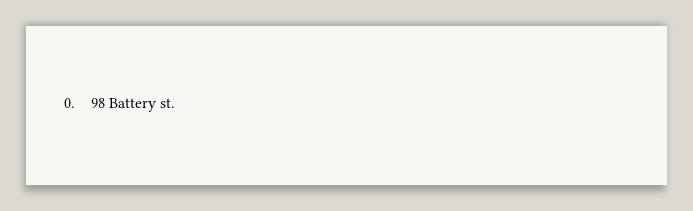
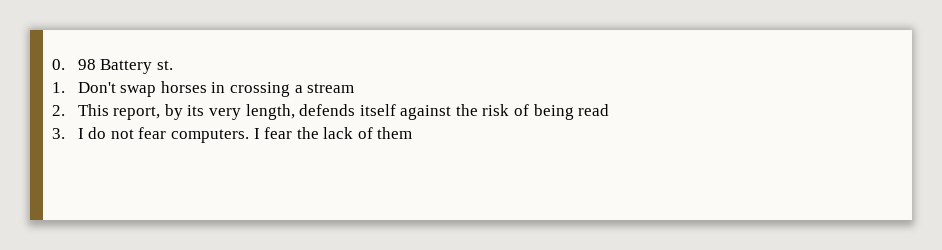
+ 1. Don't swap horses in crossing a stream
+ 2. This report, by its very length, defends itself against the risk of being read
+ 3. I do not fear computers. I fear the lack of them

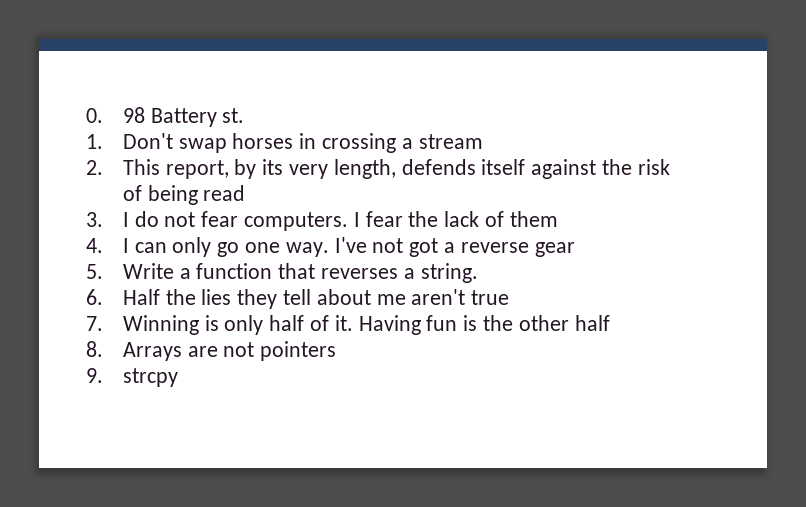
+ 4. I can only go one way. I've not got a reverse gear
+ 5. Write a function that reverses a string.
+ 6. Half the lies they tell about me aren't true
+ 7. Winning is only half of it. Having fun is the other half
+ 8. Arrays are not pointers
+ 9. strcpy

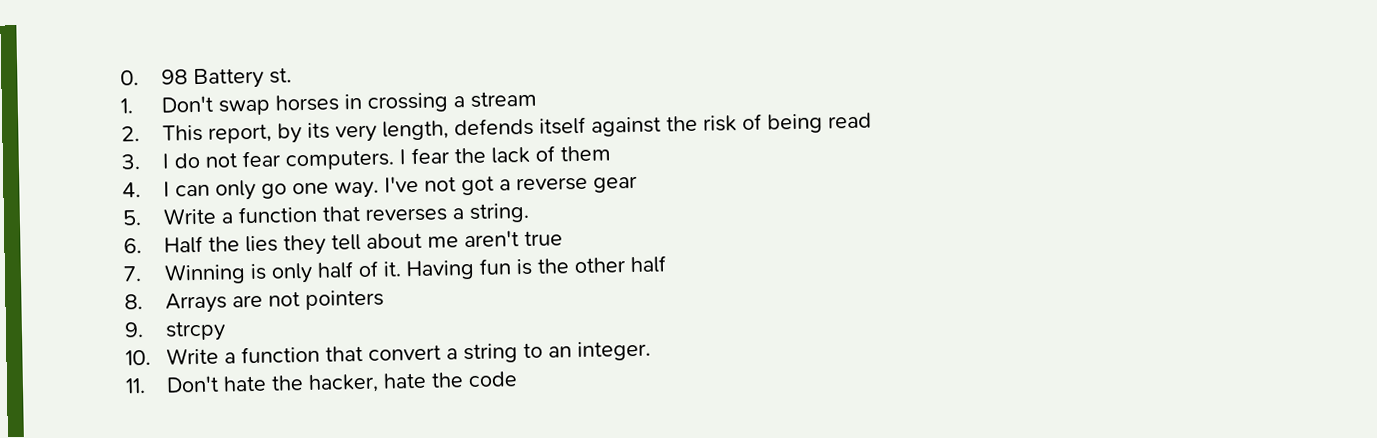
+ 10. Write a function that convert a string to an integer.
+ 11. Don't hate the hacker, hate the code

